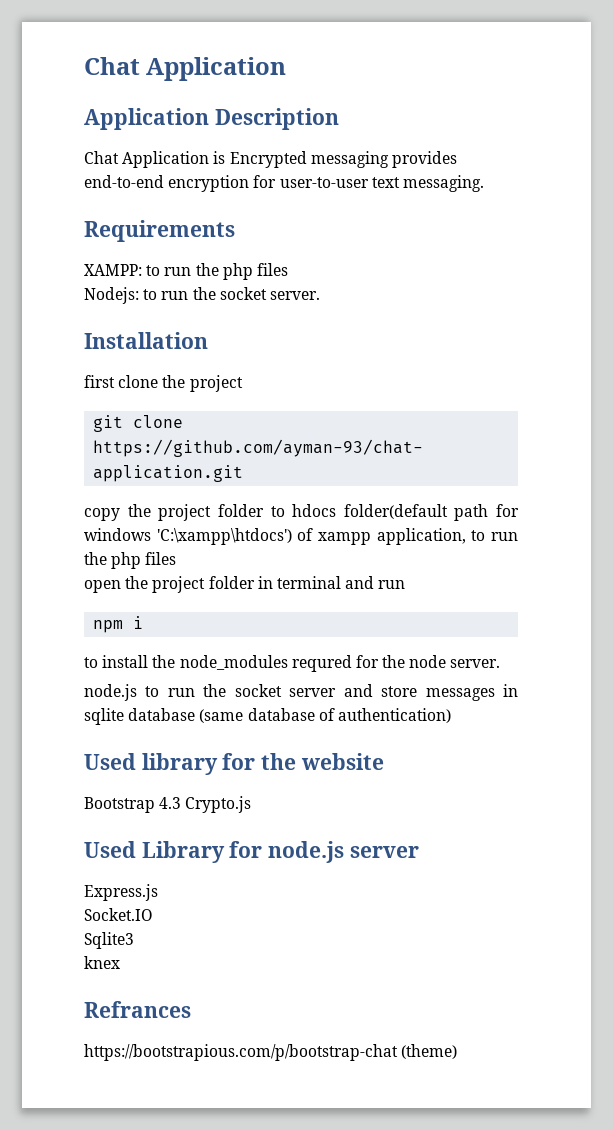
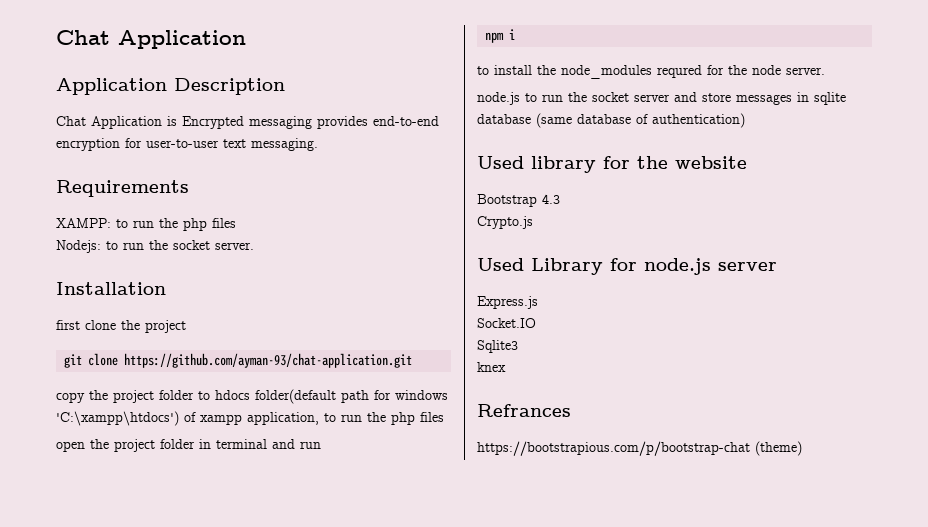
- Bootstrap 4.3 Crypto.js
+ Bootstrap 4.3
+ Crypto.js

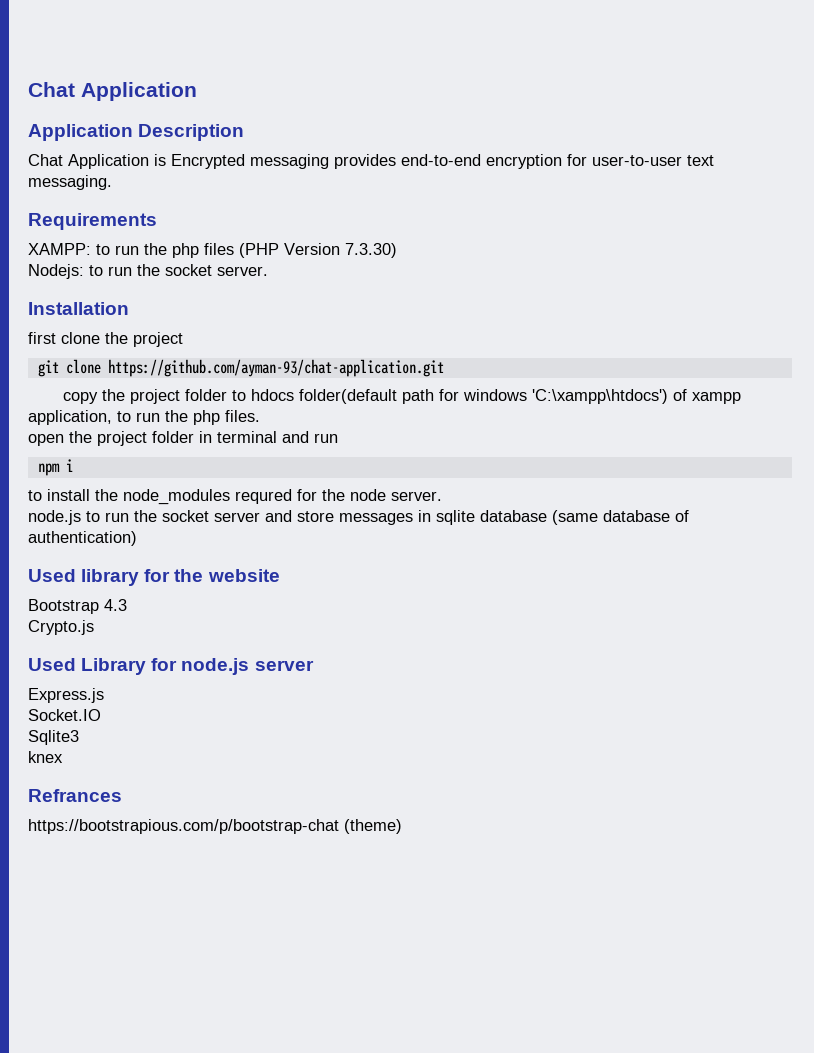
- XAMPP: to run the php files
+ XAMPP: to run the php files (PHP Version 7.3.30)
- copy the project folder to hdocs folder(default path for windows 'C:\xampp\htdocs') of xampp application, to run the php files
+ copy the project folder to hdocs folder(default path for windows 'C:\xampp\htdocs') of xampp application, to run the php files.

